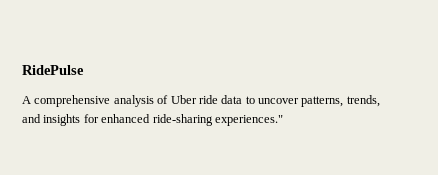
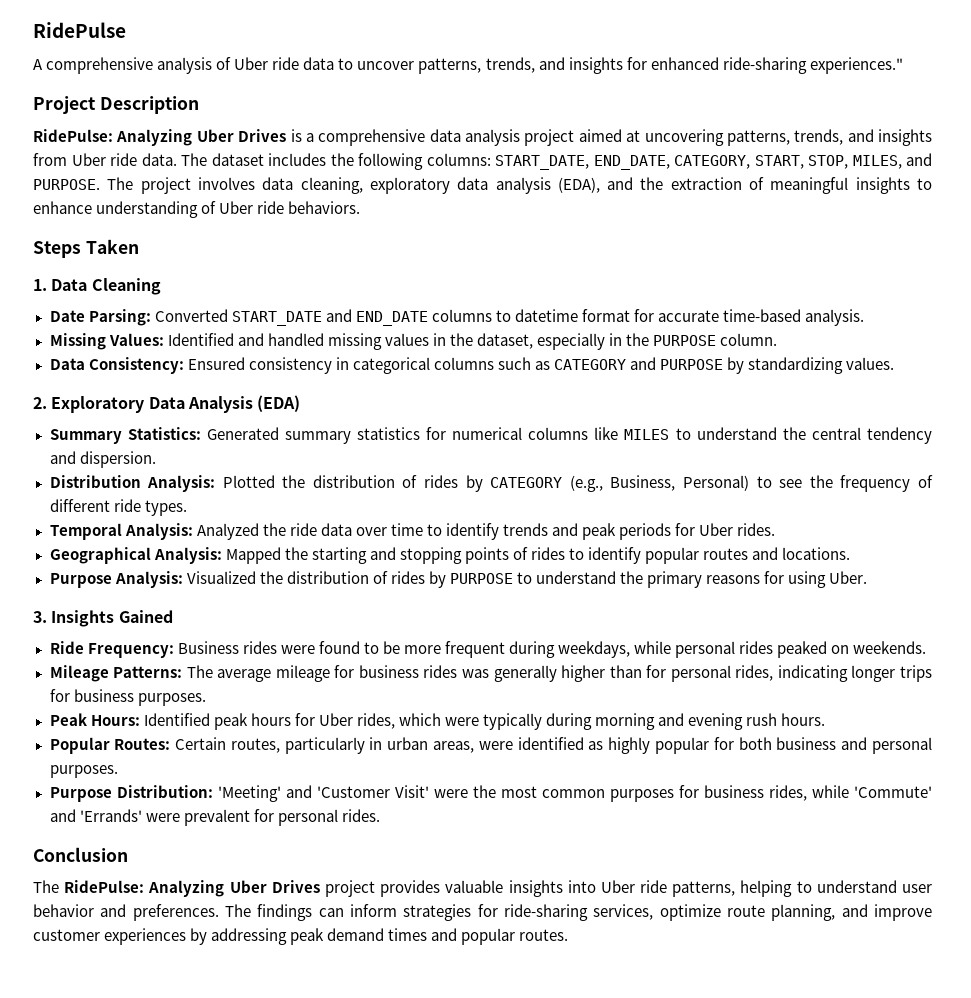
+ Project Description
+ RidePulse: Analyzing Uber Drives is a comprehensive data analysis project aimed at uncovering patterns, trends, and insights from Uber ride data. The dataset includes the following columns: START_DATE, END_DATE, CATEGORY, START, STOP, MILES, and PURPOSE. The project involves data cleaning, exploratory data analysis (EDA), and the extraction of meaningful insights to enhance understanding of Uber ride behaviors.
+ Steps Taken
+ 1. Data Cleaning
+ Date Parsing: Converted START_DATE and END_DATE columns to datetime format for accurate time-based analysis.
+ Missing Values: Identified and handled missing values in the dataset, especially in the PURPOSE column.
+ Data Consistency: Ensured consistency in categorical columns such as CATEGORY and PURPOSE by standardizing values.
+ 2. Exploratory Data Analysis (EDA)
+ Summary Statistics: Generated summary statistics for numerical columns like MILES to understand the central tendency and dispersion.
+ Distribution Analysis: Plotted the distribution of rides by CATEGORY (e.g., Business, Personal) to see the frequency of different ride types.
+ Temporal Analysis: Analyzed the ride data over time to identify trends and peak periods for Uber rides.
+ Geographical Analysis: Mapped the starting and stopping points of rides to identify popular routes and locations.
+ Purpose Analysis: Visualized the distribution of rides by PURPOSE to understand the primary reasons for using Uber.
+ 3. Insights Gained
+ Ride Frequency: Business rides were found to be more frequent during weekdays, while personal rides peaked on weekends.
+ Mileage Patterns: The average mileage for business rides was generally higher than for personal rides, indicating longer trips for business purposes.
+ Peak Hours: Identified peak hours for Uber rides, which were typically during morning and evening rush hours.
+ Popular Routes: Certain routes, particularly in urban areas, were identified as highly popular for both business and personal purposes.
+ Purpose Distribution: 'Meeting' and 'Customer Visit' were the most common purposes for business rides, while 'Commute' and 'Errands' were prevalent for personal rides.
+ Conclusion
+ The RidePulse: Analyzing Uber Drives project provides valuable insights into Uber ride patterns, helping to understand user behavior and preferences. The findings can inform strategies for ride-sharing services, optimize route planning, and improve customer experiences by addressing peak demand times and popular routes.

